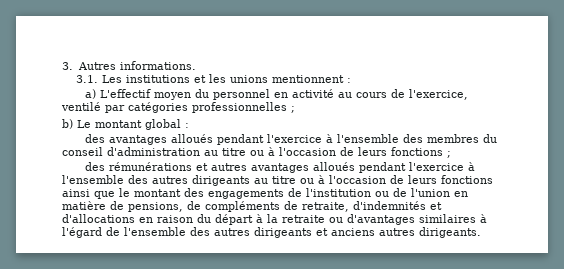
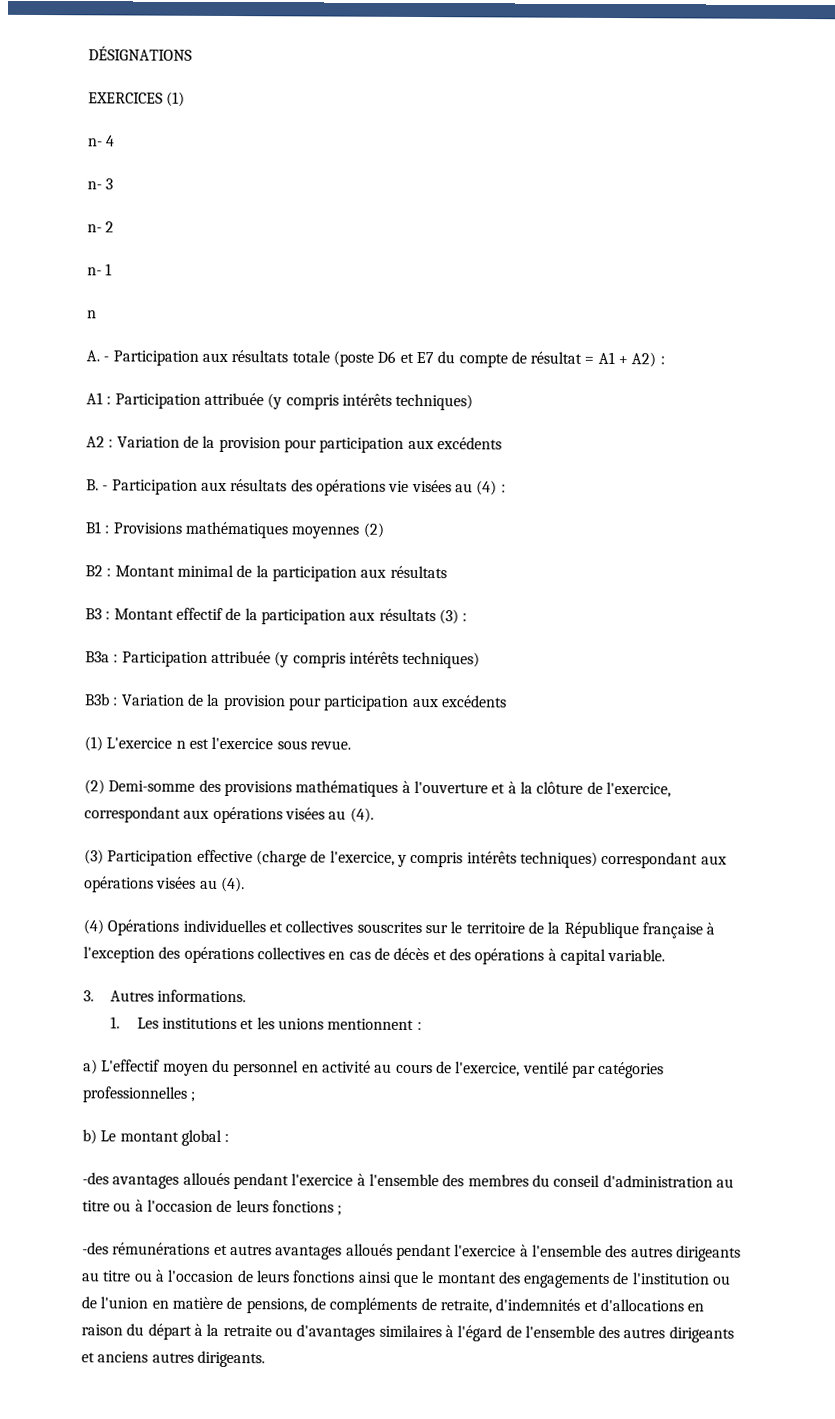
+ DÉSIGNATIONS
+ EXERCICES (1)
+ n- 4
+ n- 3
+ n- 2
+ n- 1
+ n
+ A. - Participation aux résultats totale (poste D6 et E7 du compte de résultat = A1 + A2) :
+ A1 : Participation attribuée (y compris intérêts techniques)
+ A2 : Variation de la provision pour participation aux excédents
+ B. - Participation aux résultats des opérations vie visées au (4) :
+ B1 : Provisions mathématiques moyennes (2)
+ B2 : Montant minimal de la participation aux résultats
+ B3 : Montant effectif de la participation aux résultats (3) :
+ B3a : Participation attribuée (y compris intérêts techniques)
+ B3b : Variation de la provision pour participation aux excédents
+ (1) L'exercice n est l'exercice sous revue.
+ (2) Demi-somme des provisions mathématiques à l'ouverture et à la clôture de l'exercice, correspondant aux opérations visées au (4).
+ (3) Participation effective (charge de l'exercice, y compris intérêts techniques) correspondant aux opérations visées au (4).
+ (4) Opérations individuelles et collectives souscrites sur le territoire de la République française à l'exception des opérations collectives en cas de décès et des opérations à capital variable.
- 3.1. Les institutions et les unions mentionnent :
+ 1. Les institutions et les unions mentionnent :
- des avantages alloués pendant l'exercice à l'ensemble des membres du conseil d'administration au titre ou à l'occasion de leurs fonctions ;
+ -des avantages alloués pendant l'exercice à l'ensemble des membres du conseil d'administration au titre ou à l'occasion de leurs fonctions ;
- des rémunérations et autres avantages alloués pendant l'exercice à l'ensemble des autres dirigeants au titre ou à l'occasion de leurs fonctions ainsi que le montant des engagements de l'institution ou de l'union en matière de pensions, de compléments de retraite, d'indemnités et d'allocations en raison du départ à la retraite ou d'avantages similaires à l'égard de l'ensemble des autres dirigeants et anciens autres dirigeants.
+ -des rémunérations et autres avantages alloués pendant l'exercice à l'ensemble des autres dirigeants au titre ou à l'occasion de leurs fonctions ainsi que le montant des engagements de l'institution ou de l'union en matière de pensions, de compléments de retraite, d'indemnités et d'allocations en raison du départ à la retraite ou d'avantages similaires à l'égard de l'ensemble des autres dirigeants et anciens autres dirigeants.

